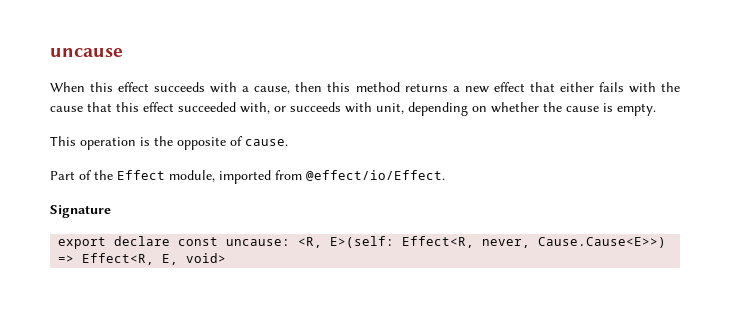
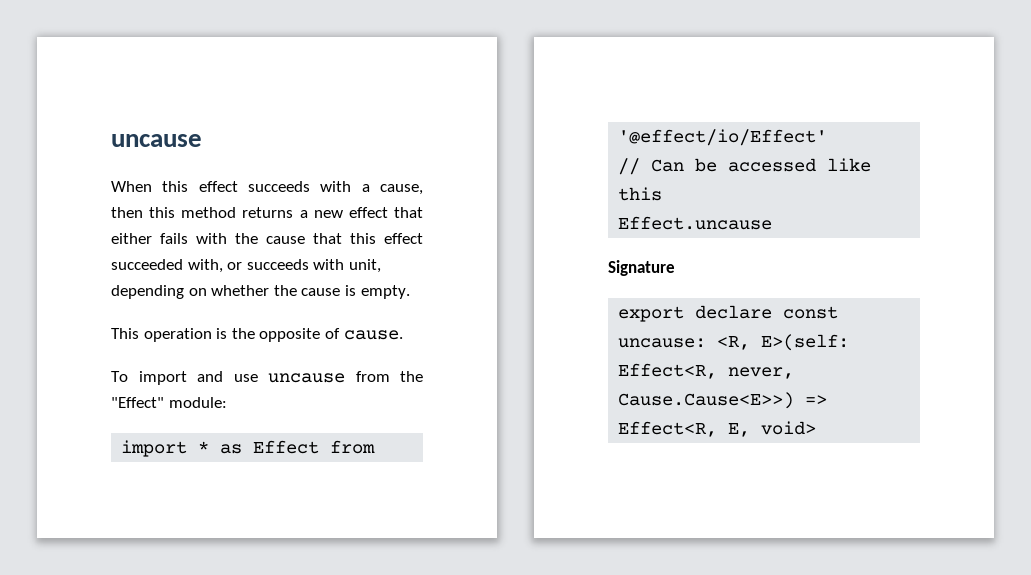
- Part of the Effect module, imported from @effect/io/Effect.
+ To import and use uncause from the "Effect" module:
+ import * as Effect from '@effect/io/Effect'
+ // Can be accessed like this
+ Effect.uncause

